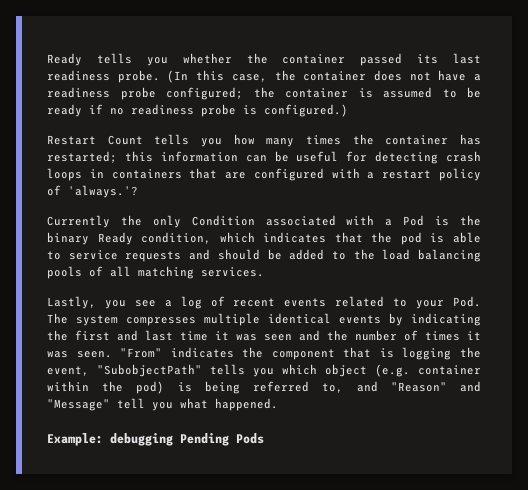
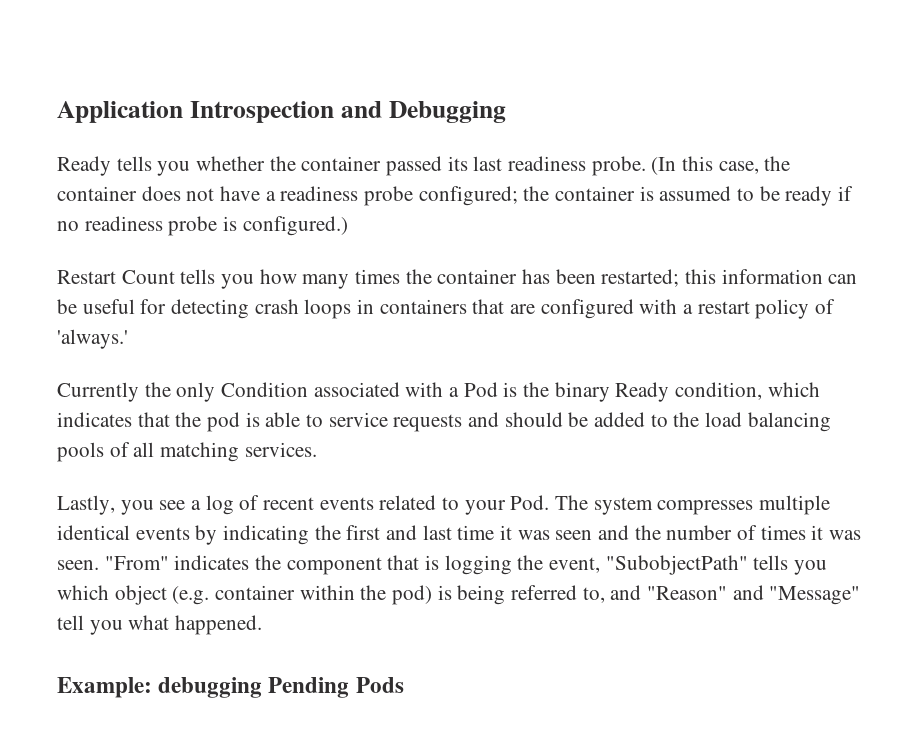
+ Application Introspection and Debugging
- Restart Count tells you how many times the container has restarted; this information can be useful for detecting crash loops in containers that are configured with a restart policy of 'always.'?
+ Restart Count tells you how many times the container has been restarted; this information can be useful for detecting crash loops in containers that are configured with a restart policy of 'always.'

